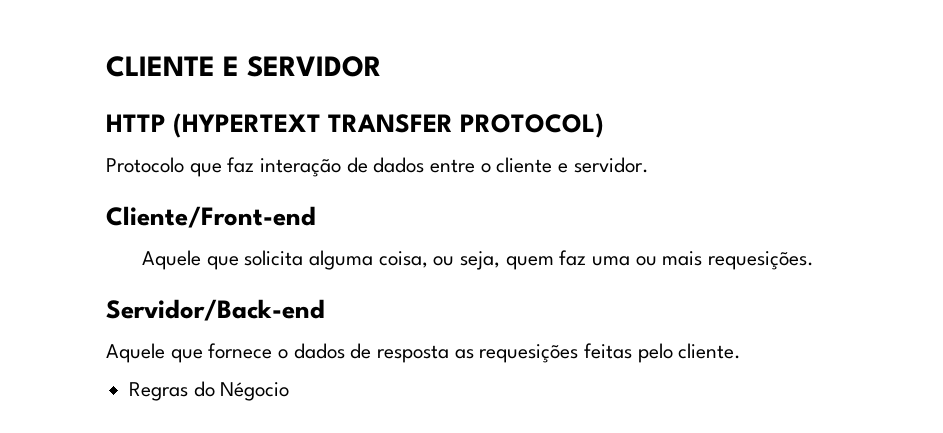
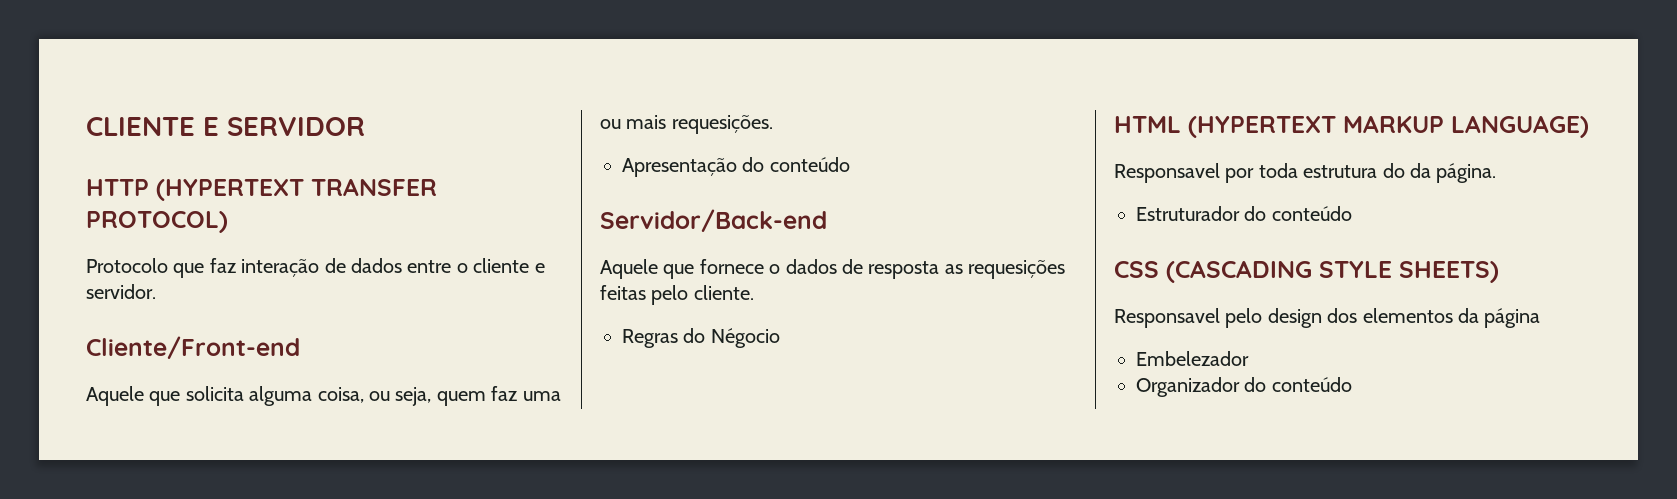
+ Apresentação do conteúdo
+ HTML (HYPERTEXT MARKUP LANGUAGE)
+ Responsavel por toda estrutura do da página.
+ Estruturador do conteúdo
+ CSS (CASCADING STYLE SHEETS)
+ Responsavel pelo design dos elementos da página
+ Embelezador
+ Organizador do conteúdo

